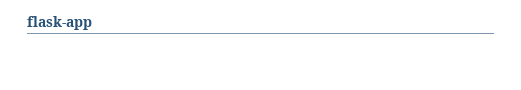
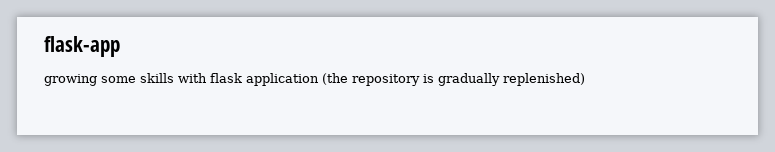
+ growing some skills with flask application (the repository is gradually replenished)

